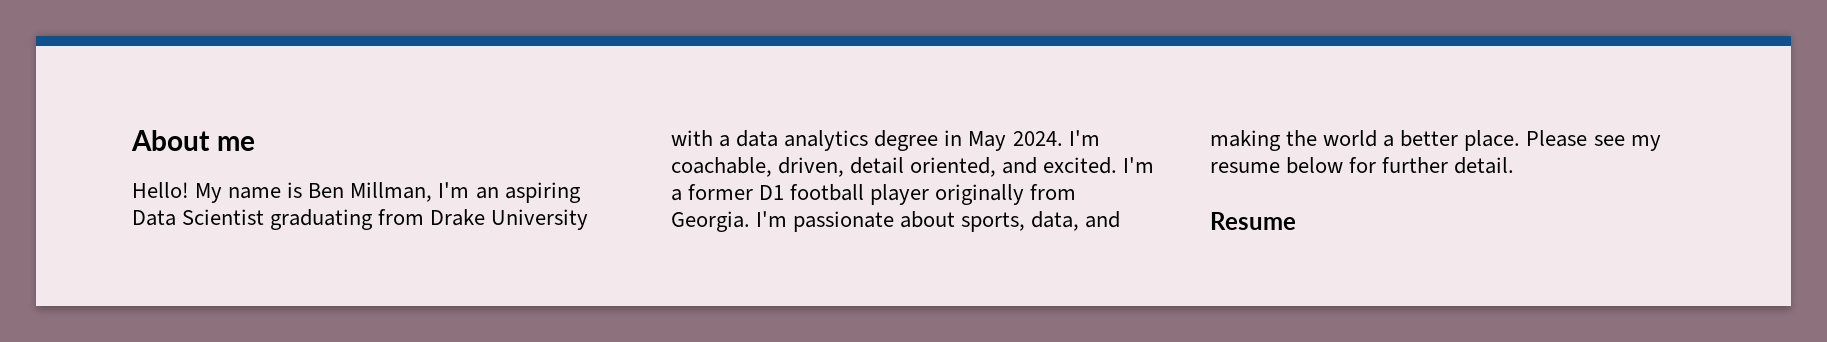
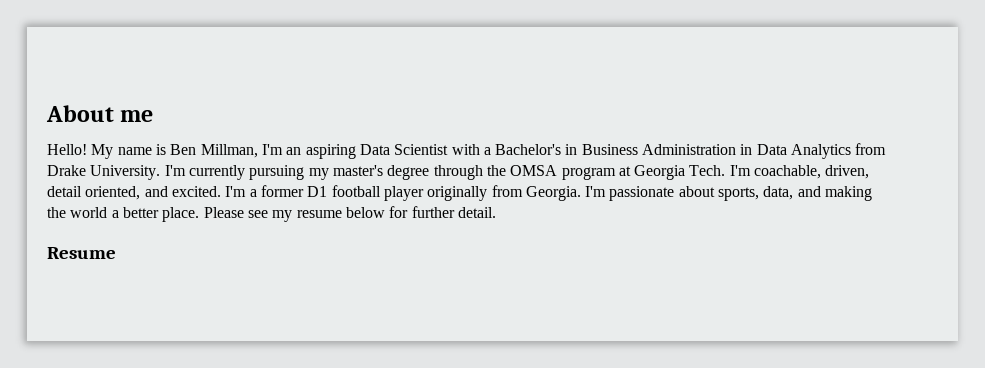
- My name is Ben Millman, I'm an aspiring Data Scientist graduating from Drake University with a data analytics degree in May 2024.
+ My name is Ben Millman, I'm an aspiring Data Scientist with a Bachelor's in Business Administration in Data Analytics from Drake University. I'm currently pursuing my master's degree through the OMSA program at Georgia Tech.

